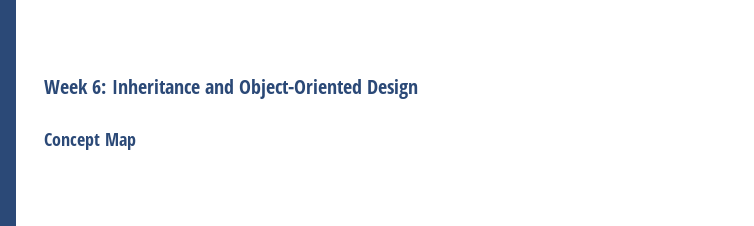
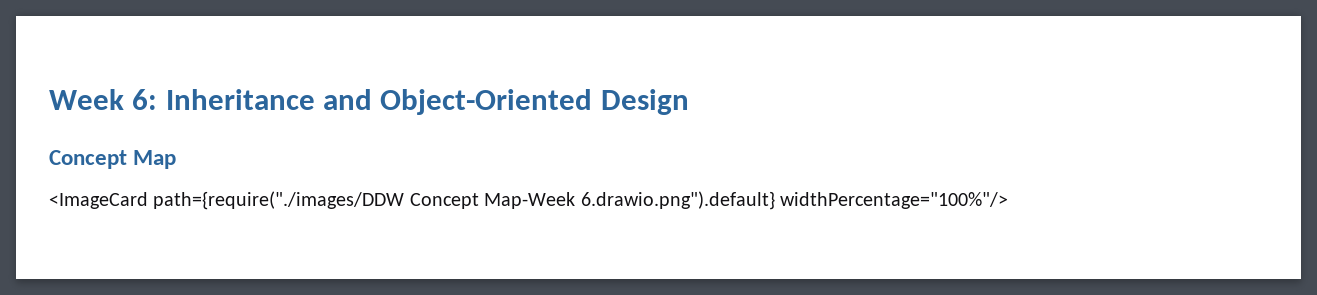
+ <ImageCard path={require("./images/DDW Concept Map-Week 6.drawio.png").default} widthPercentage="100%"/>

